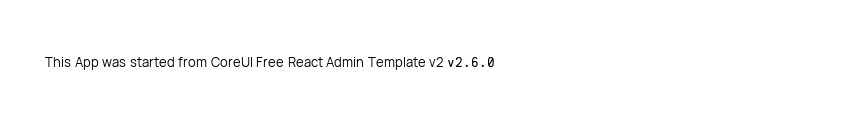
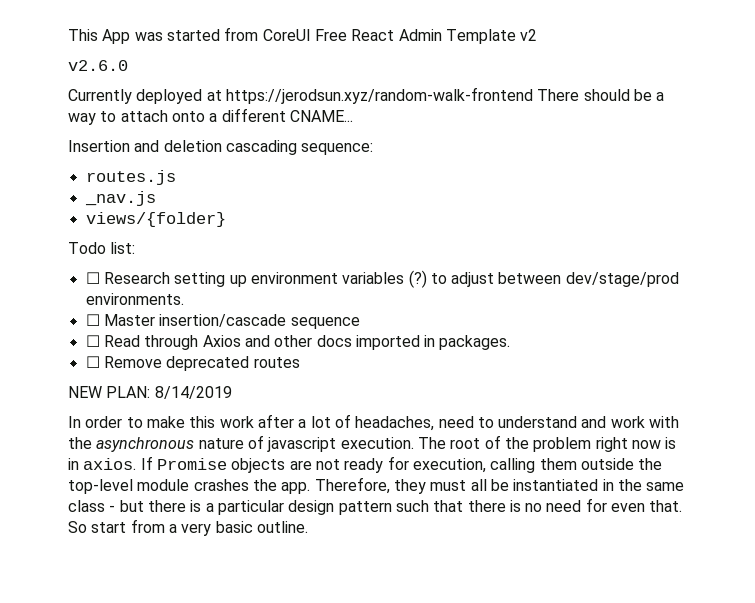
- This App was started from CoreUI Free React Admin Template v2 v2.6.0
+ This App was started from CoreUI Free React Admin Template v2
+ v2.6.0
+ Currently deployed at https://jerodsun.xyz/random-walk-frontend There should be a way to attach onto a different CNAME...
+ Insertion and deletion cascading sequence:
+ routes.js
+ _nav.js
+ views/{folder}
+ Todo list:
+ ☐ Research setting up environment variables (?) to adjust between dev/stage/prod environments.
+ ☐ Master insertion/cascade sequence
+ ☐ Read through Axios and other docs imported in packages.
+ ☐ Remove deprecated routes
+ NEW PLAN: 8/14/2019
+ In order to make this work after a lot of headaches, need to understand and work with the asynchronous nature of javascript execution. The root of the problem right now is in axios. If Promise objects are not ready for execution, calling them outside the top-level module crashes the app. Therefore, they must all be instantiated in the same class - but there is a particular design pattern such that there is no need for even that. So start from a very basic outline.

